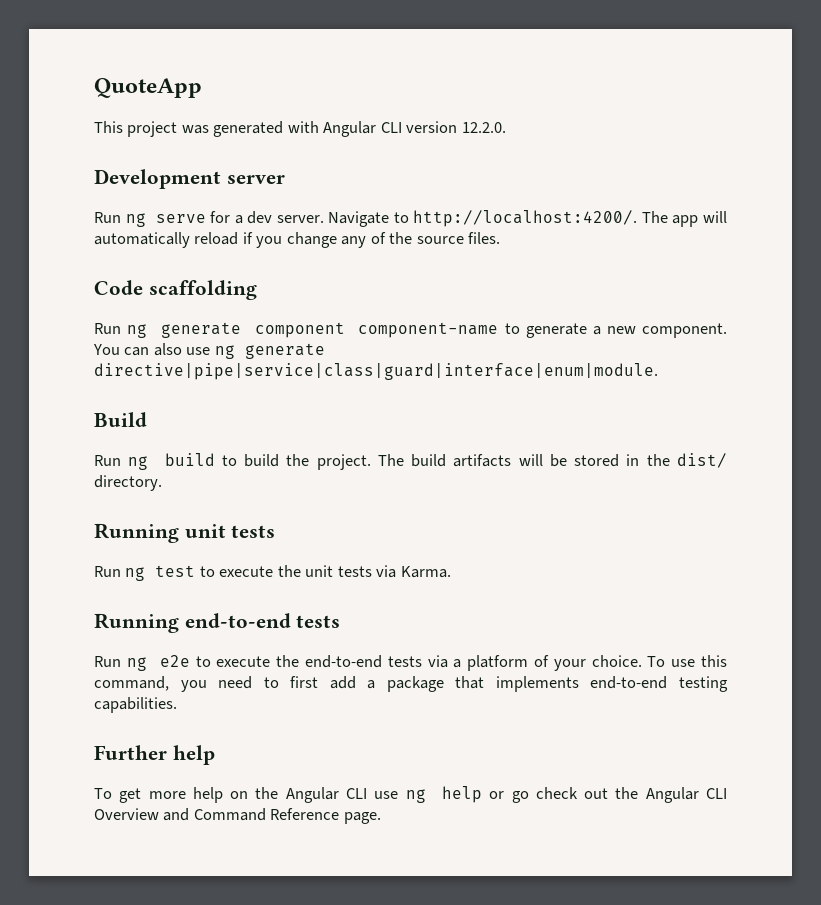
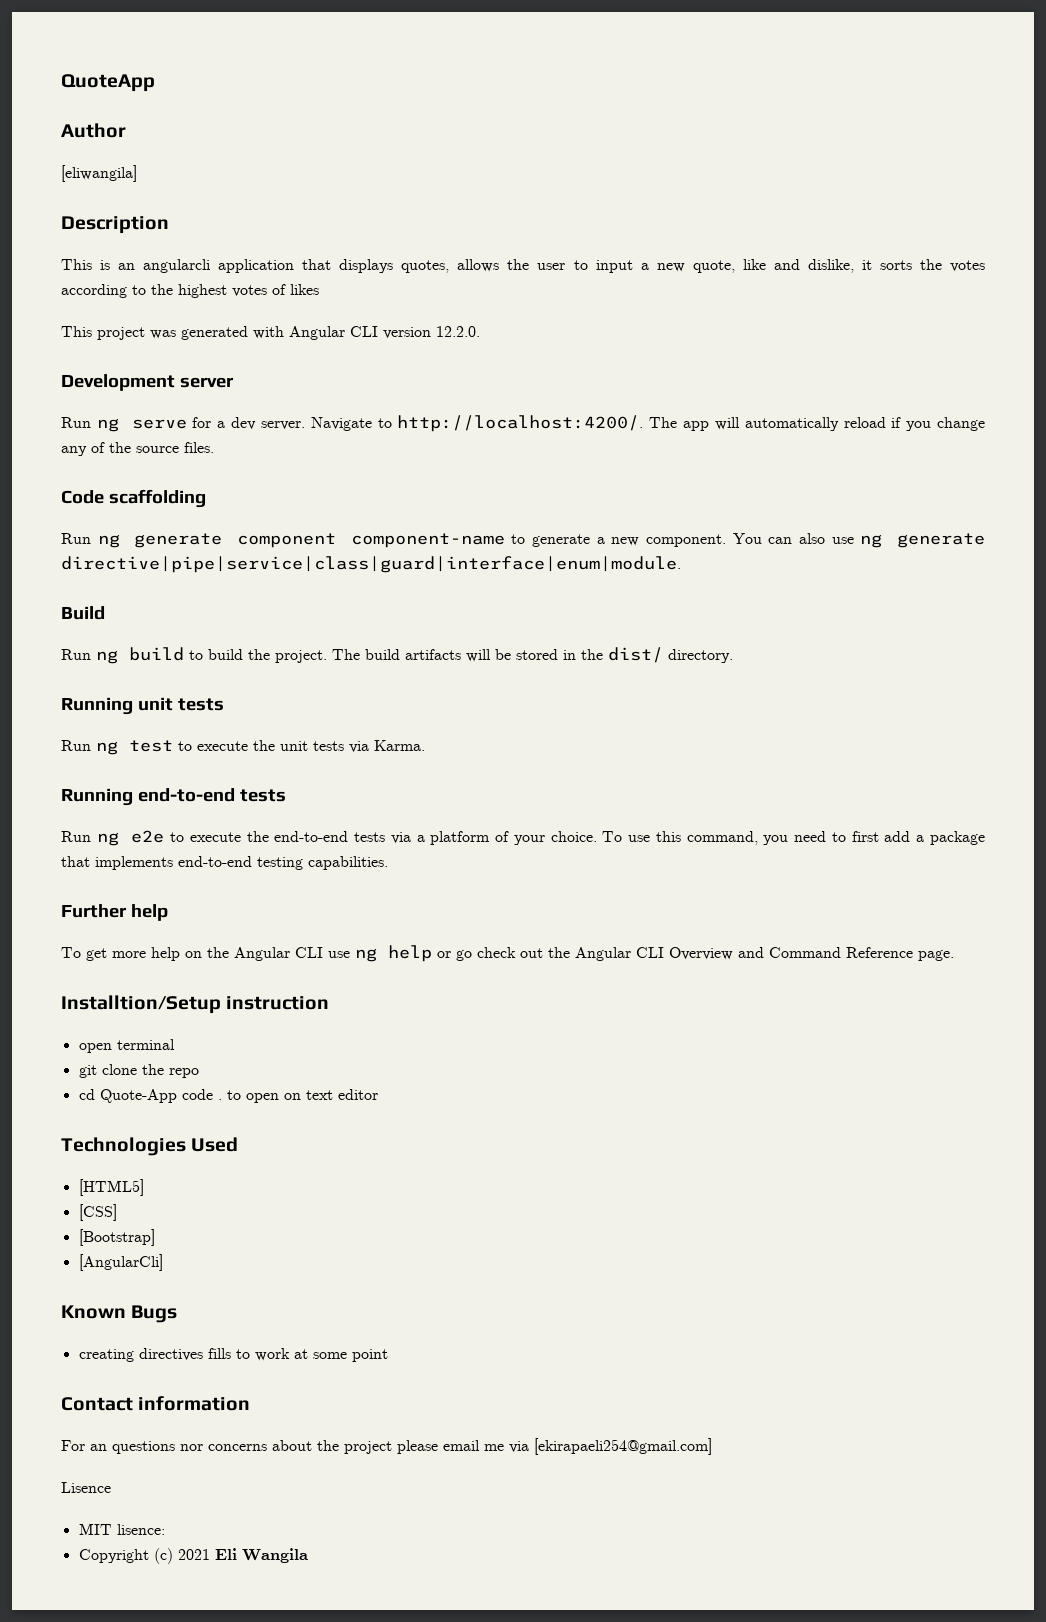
+ Author
+ [eliwangila]
+ Description
+ This is an angularcli application that displays quotes, allows the user to input a new quote, like and dislike, it sorts the votes according to the highest votes of likes
+ Installtion/Setup instruction
+ open terminal
+ git clone the repo
+ cd Quote-App code . to open on text editor
+ Technologies Used
+ [HTML5]
+ [CSS]
+ [Bootstrap]
+ [AngularCli]
+ Known Bugs
+ creating directives fills to work at some point
+ Contact information
+ For an questions nor concerns about the project please email me via [ekirapaeli254@gmail.com]
+ Lisence
+ MIT lisence:
+ Copyright (c) 2021 Eli Wangila

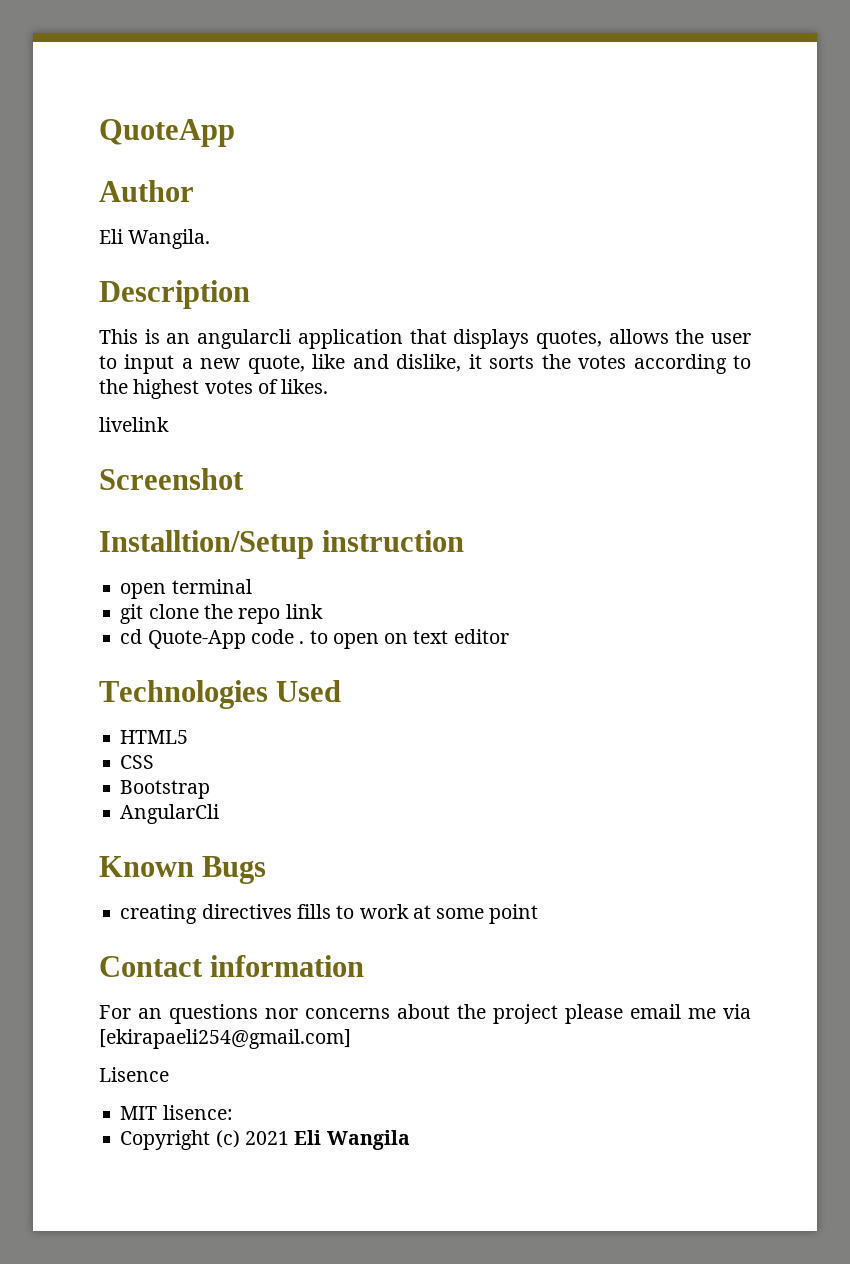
- [eliwangila]
+ Eli Wangila.
- This is an angularcli application that displays quotes, allows the user to input a new quote, like and dislike, it sorts the votes according to the highest votes of likes
- This project was generated with Angular CLI version 12.2.0.
- Development server
- Run ng serve for a dev server. Navigate to http://localhost:4200/. The app will automatically reload if you change any of the source files.
- Code scaffolding
- Run ng generate component component-name to generate a new component. You can also use ng generate directive|pipe|service|class|guard|interface|enum|module.
- Build
- Run ng build to build the project. The build artifacts will be stored in the dist/ directory.
- Running unit tests
- Run ng test to execute the unit tests via Karma.
- Running end-to-end tests
- Run ng e2e to execute the end-to-end tests via a platform of your choice. To use this command, you need to first add a package that implements end-to-end testing capabilities.
- Further help
- To get more help on the Angular CLI use ng help or go check out the Angular CLI Overview and Command Reference page.
+ This is an angularcli application that displays quotes, allows the user to input a new quote, like and dislike, it sorts the votes according to the highest votes of likes.
+ livelink
+ Screenshot
- git clone the repo
+ git clone the repo link
- [HTML5]
- [CSS]
- [Bootstrap]
- [AngularCli]
+ HTML5
+ CSS
+ Bootstrap
+ AngularCli

